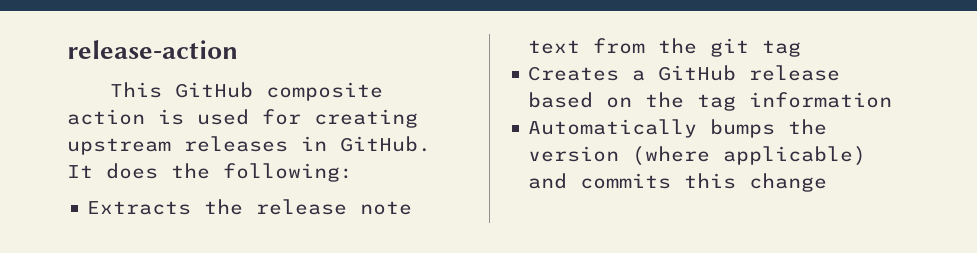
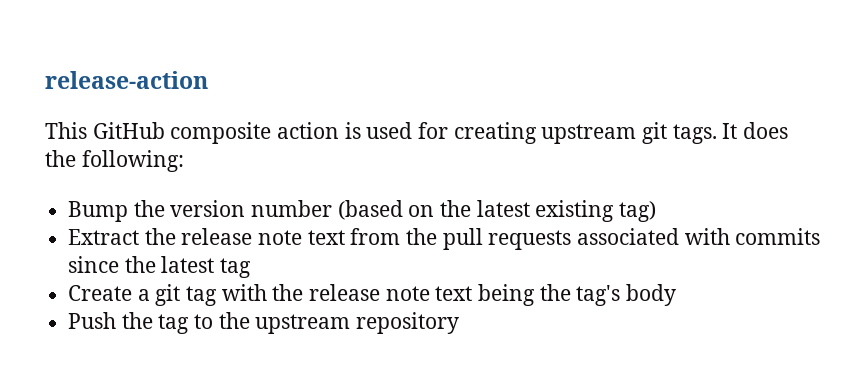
- This GitHub composite action is used for creating upstream releases in GitHub.
+ This GitHub composite action is used for creating upstream git tags.
- Extracts the release note text from the git tag
- Creates a GitHub release based on the tag information
- Automatically bumps the version (where applicable) and commits this change
+ Bump the version number (based on the latest existing tag)
+ Extract the release note text from the pull requests associated with commits since the latest tag
+ Create a git tag with the release note text being the tag's body
+ Push the tag to the upstream repository

